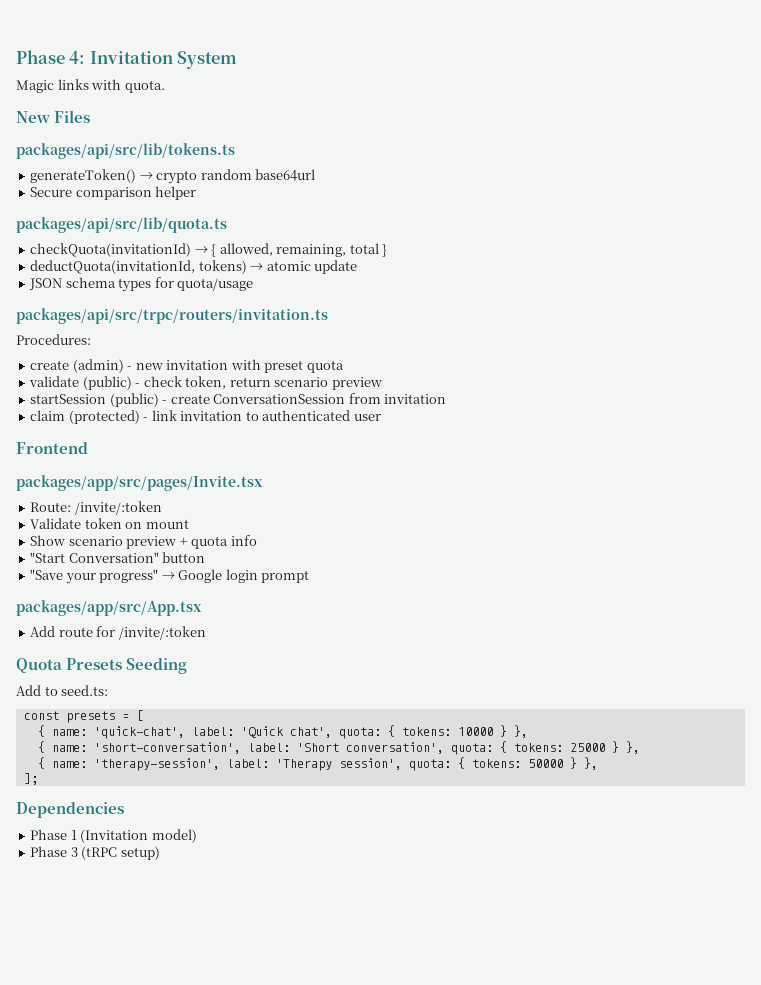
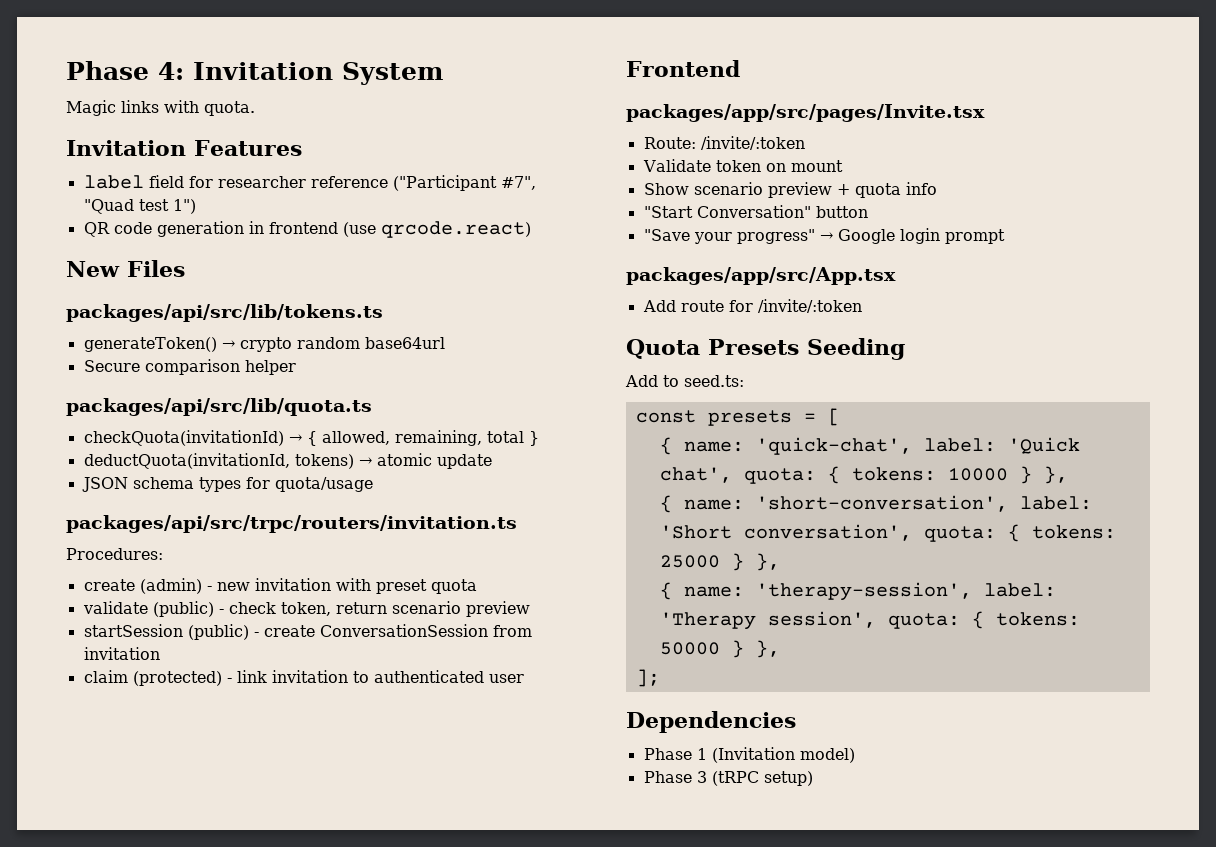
+ Invitation Features
+ label field for researcher reference ("Participant #7", "Quad test 1")
+ QR code generation in frontend (use qrcode.react)

